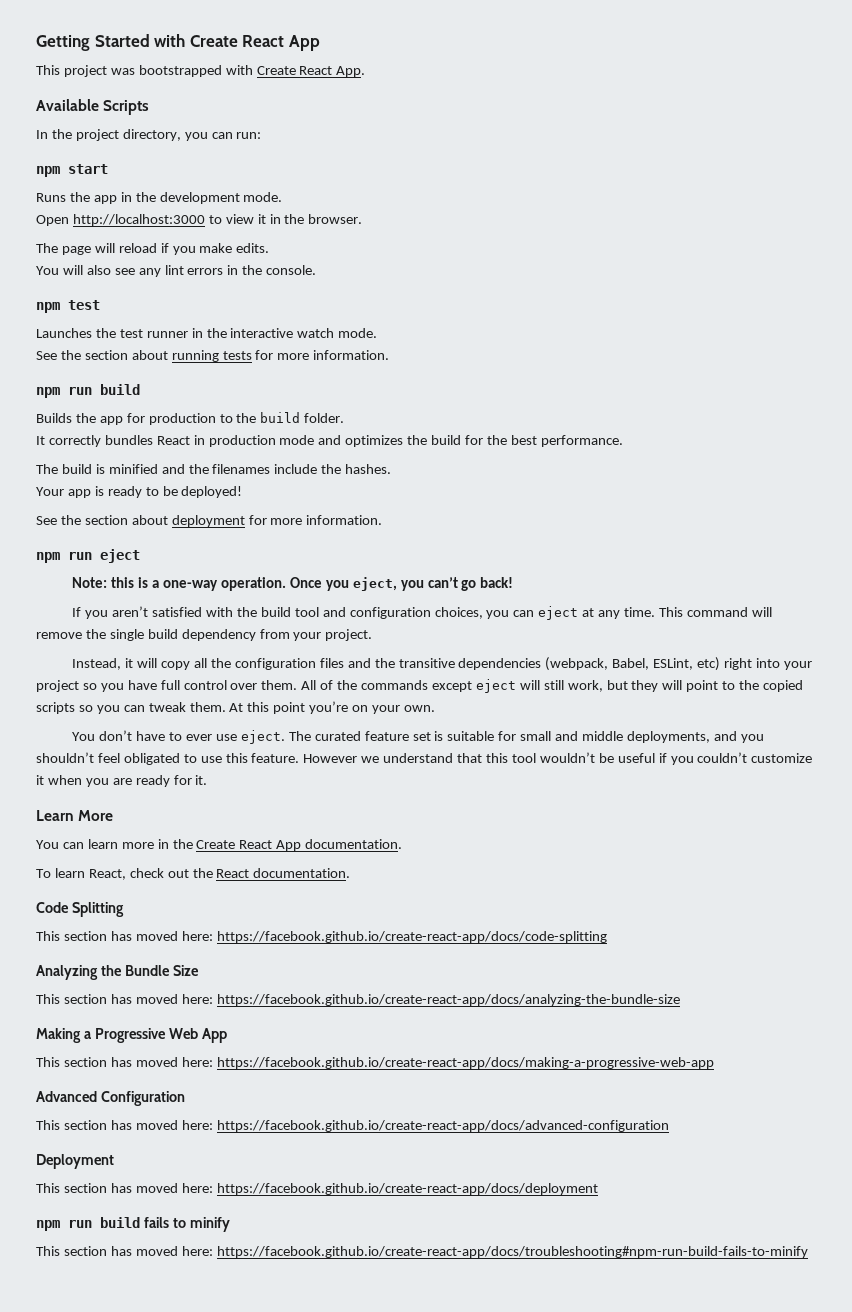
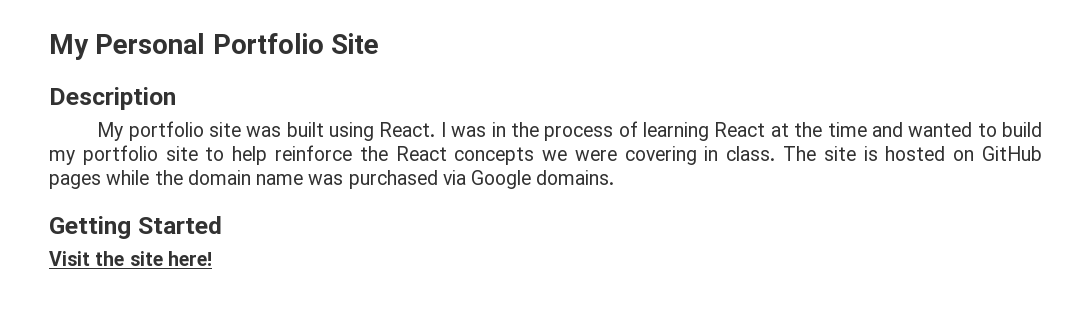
- Getting Started with Create React App
- This project was bootstrapped with Create React App.
- Available Scripts
- In the project directory, you can run:
- npm start
- Runs the app in the development mode.
- Open http://localhost:3000 to view it in the browser.
- The page will reload if you make edits.
- You will also see any lint errors in the console.
- npm test
- Launches the test runner in the interactive watch mode.
- See the section about running tests for more information.
- npm run build
- Builds the app for production to the build folder.
- It correctly bundles React in production mode and optimizes the build for the best performance.
- The build is minified and the filenames include the hashes.
- Your app is ready to be deployed!
- See the section about deployment for more information.
- npm run eject
- Note: this is a one-way operation. Once you eject, you can’t go back!
- If you aren’t satisfied with the build tool and configuration choices, you can eject at any time. This command will remove the single build dependency from your project.
- Instead, it will copy all the configuration files and the transitive dependencies (webpack, Babel, ESLint, etc) right into your project so you have full control over them. All of the commands except eject will still work, but they will point to the copied scripts so you can tweak them. At this point you’re on your own.
- You don’t have to ever use eject. The curated feature set is suitable for small and middle deployments, and you shouldn’t feel obligated to use this feature. However we understand that this tool wouldn’t be useful if you couldn’t customize it when you are ready for it.
- Learn More
- You can learn more in the Create React App documentation.
- To learn React, check out the React documentation.
- Code Splitting
- This section has moved here: https://facebook.github.io/create-react-app/docs/code-splitting
- Analyzing the Bundle Size
- This section has moved here: https://facebook.github.io/create-react-app/docs/analyzing-the-bundle-size
- Making a Progressive Web App
- This section has moved here: https://facebook.github.io/create-react-app/docs/making-a-progressive-web-app
- Advanced Configuration
- This section has moved here: https://facebook.github.io/create-react-app/docs/advanced-configuration
- Deployment
- This section has moved here: https://facebook.github.io/create-react-app/docs/deployment
- npm run build fails to minify
- This section has moved here: https://facebook.github.io/create-react-app/docs/troubleshooting#npm-run-build-fails-to-minify
+ My Personal Portfolio Site
+ Description
+ My portfolio site was built using React. I was in the process of learning React at the time and wanted to build my portfolio site to help reinforce the React concepts we were covering in class. The site is hosted on GitHub pages while the domain name was purchased via Google domains.
+ Getting Started
+ Visit the site here!

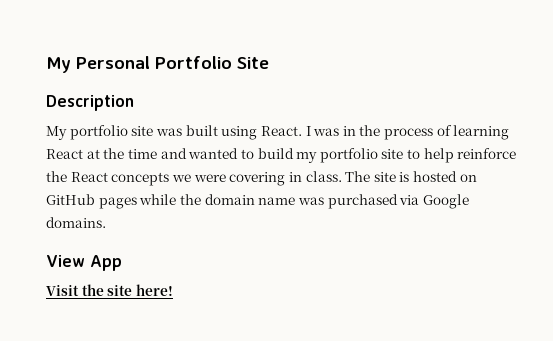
- Getting Started
+ View App

